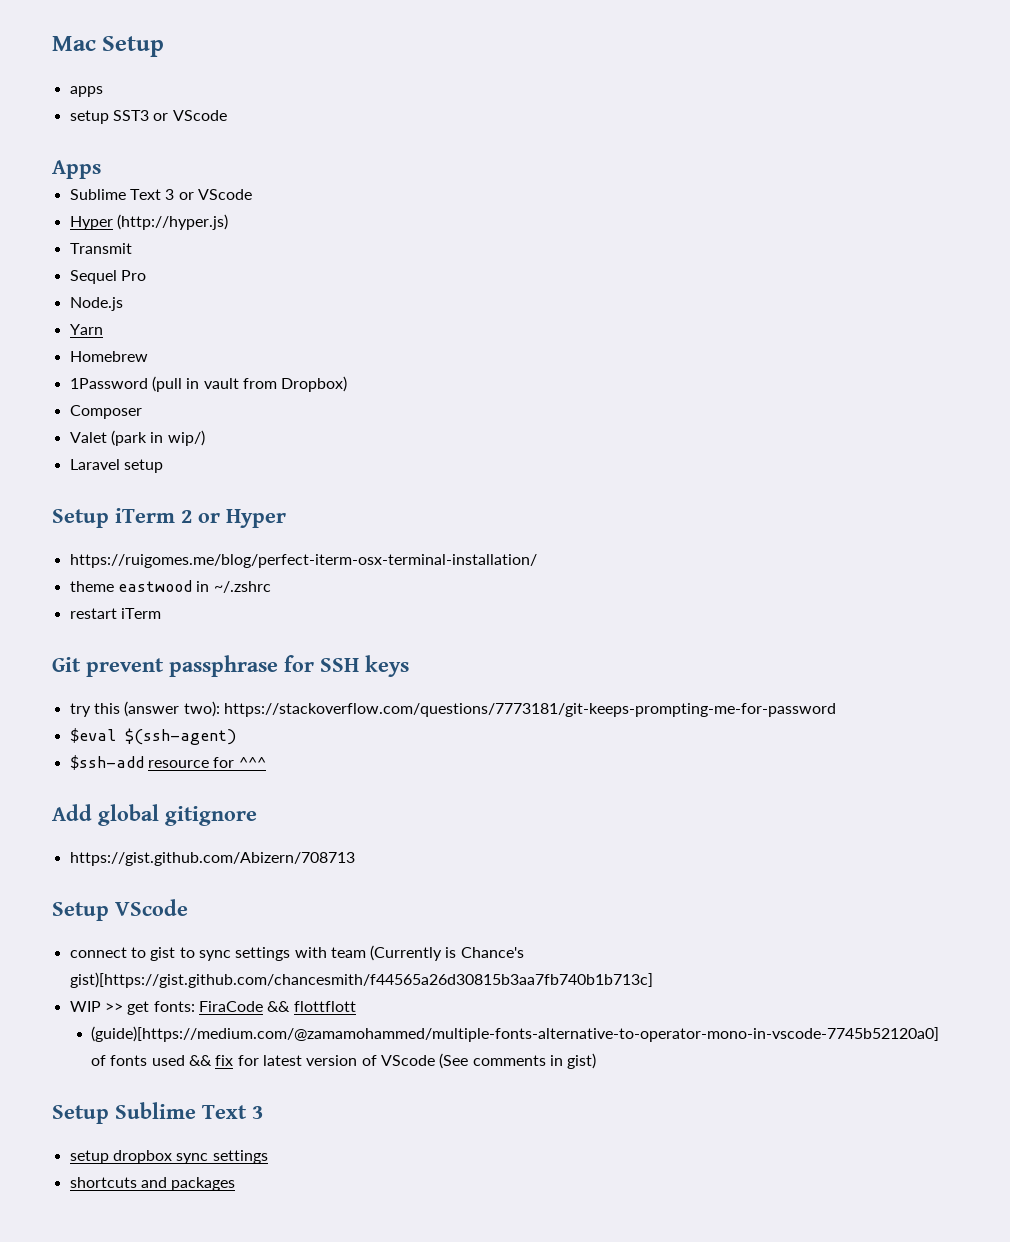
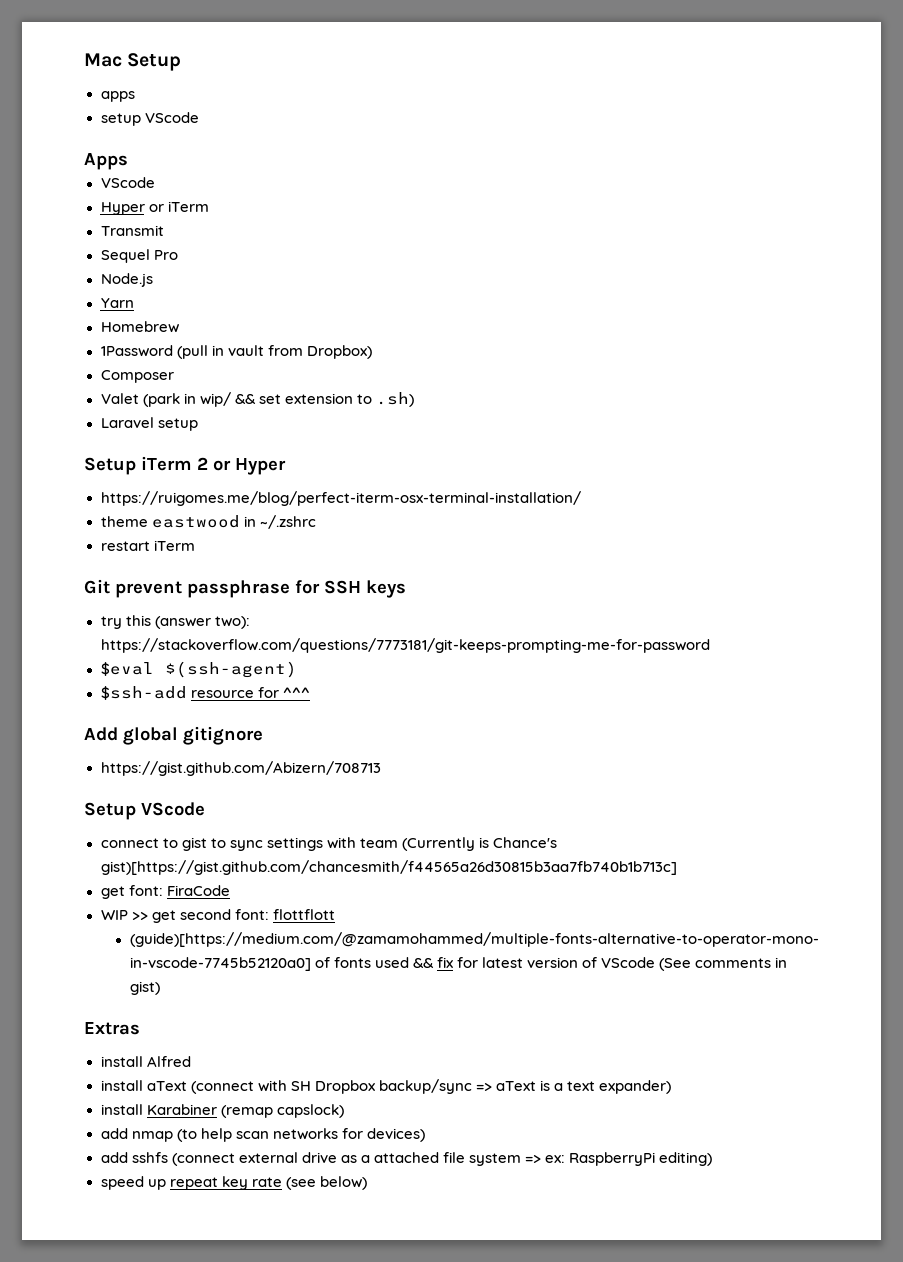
- setup SST3 or VScode
+ setup VScode
  Apps
- Sublime Text 3 or VScode
+ VScode
- Hyper (http://hyper.js)
+ Hyper or iTerm
- Valet (park in wip/)
+ Valet (park in wip/ && set extension to .sh)
+ get font: FiraCode
- WIP >> get fonts: FiraCode && flottflott
+ WIP >> get second font: flottflott
- Setup Sublime Text 3
- setup dropbox sync settings
- shortcuts and packages
+ Extras
+ install Alfred
+ install aText (connect with SH Dropbox backup/sync => aText is a text expander)
+ install Karabiner (remap capslock)
+ add nmap (to help scan networks for devices)
+ add sshfs (connect external drive as a attached file system => ex: RaspberryPi editing)
+ speed up repeat key rate (see below)

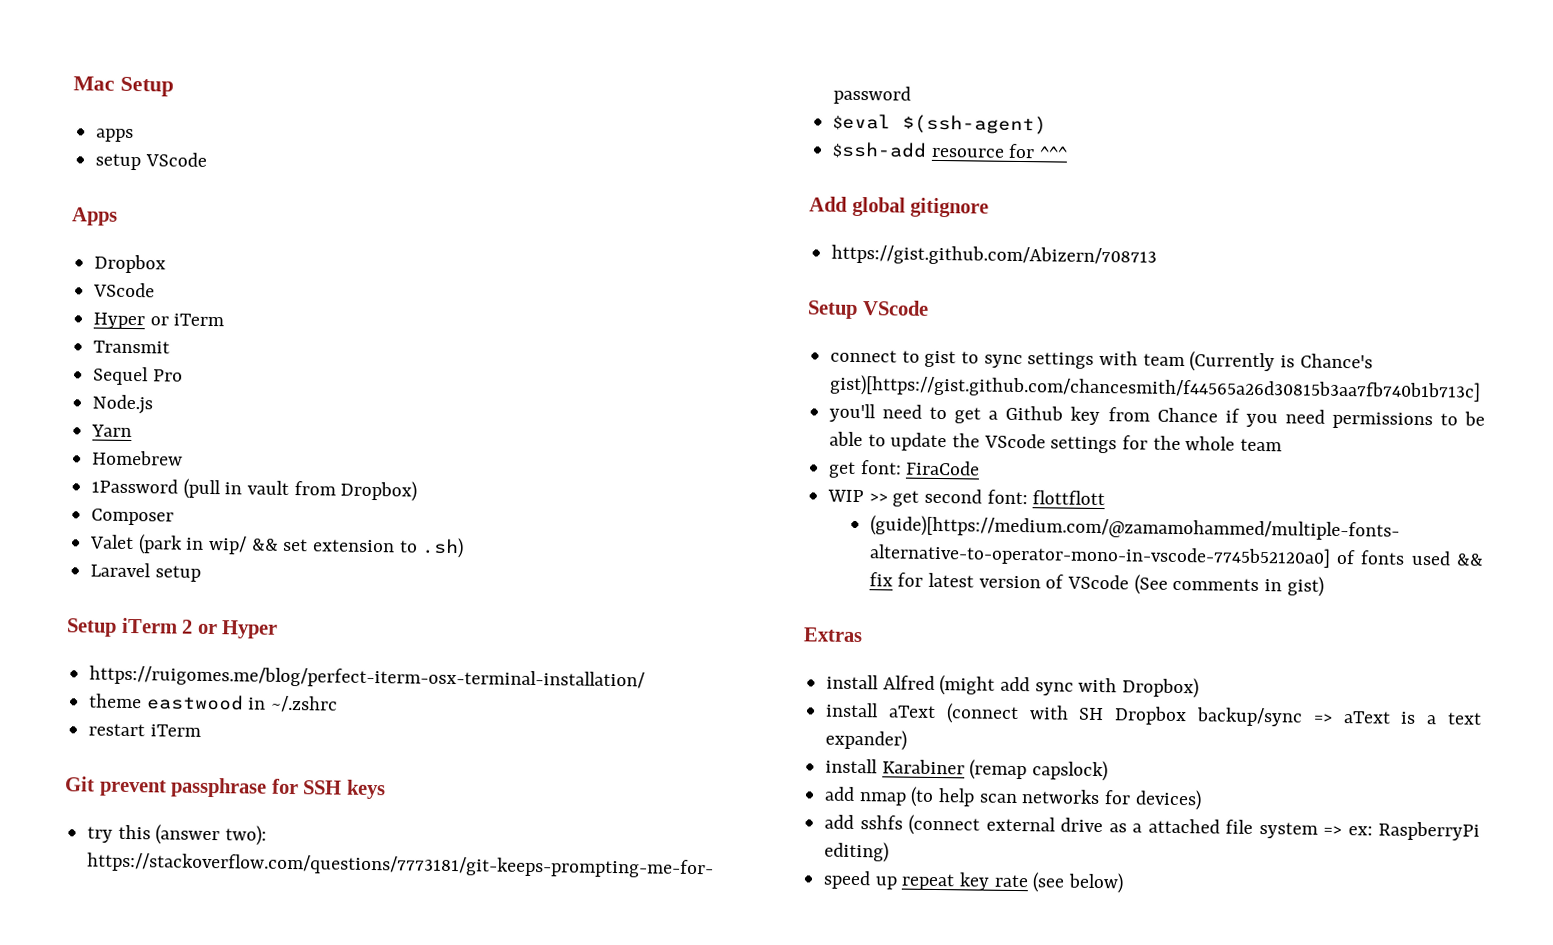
  Apps
+ Dropbox
+ you'll need to get a Github key from Chance if you need permissions to be able to update the VScode settings for the whole team
- install Alfred
+ install Alfred (might add sync with Dropbox)

